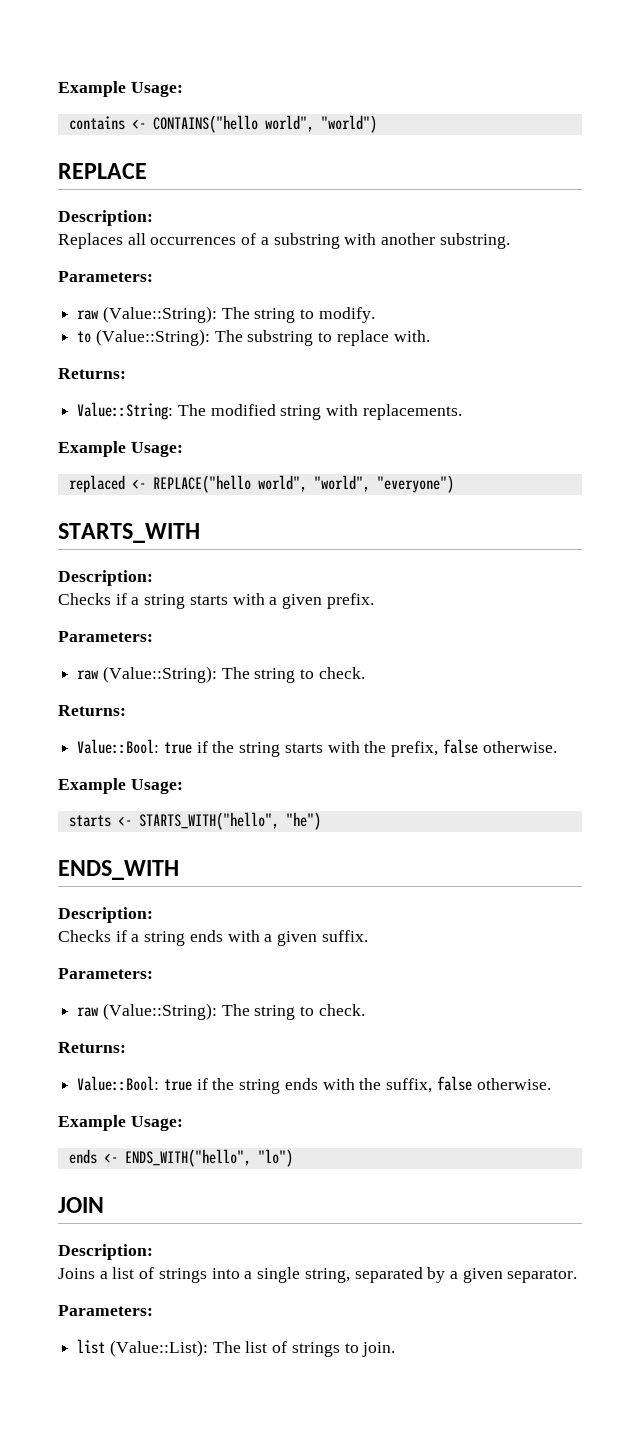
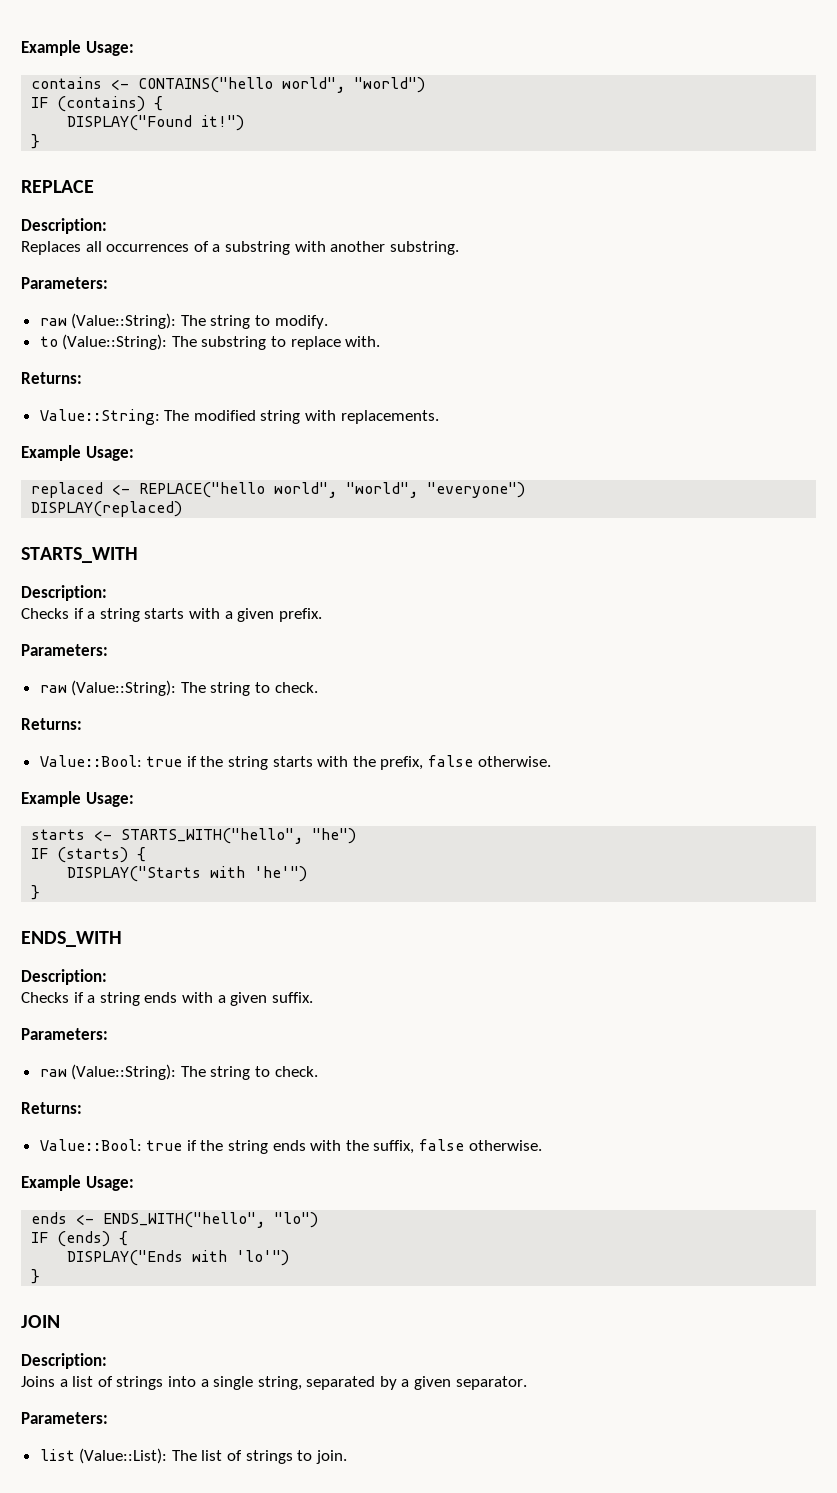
+ IF (contains) {
+ DISPLAY("Found it!")
+ }
+ DISPLAY(replaced)
+ IF (starts) {
+ DISPLAY("Starts with 'he'")
+ }
+ IF (ends) {
+ DISPLAY("Ends with 'lo'")
+ }

